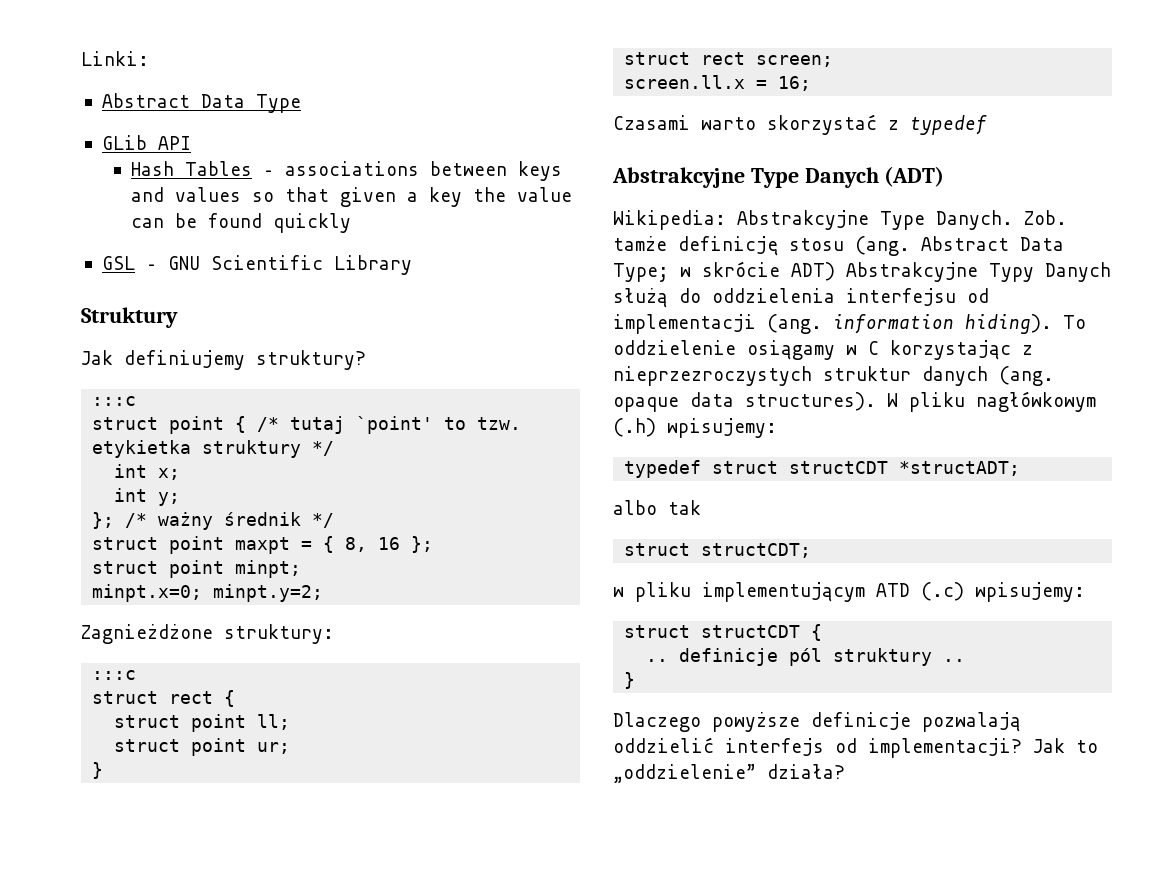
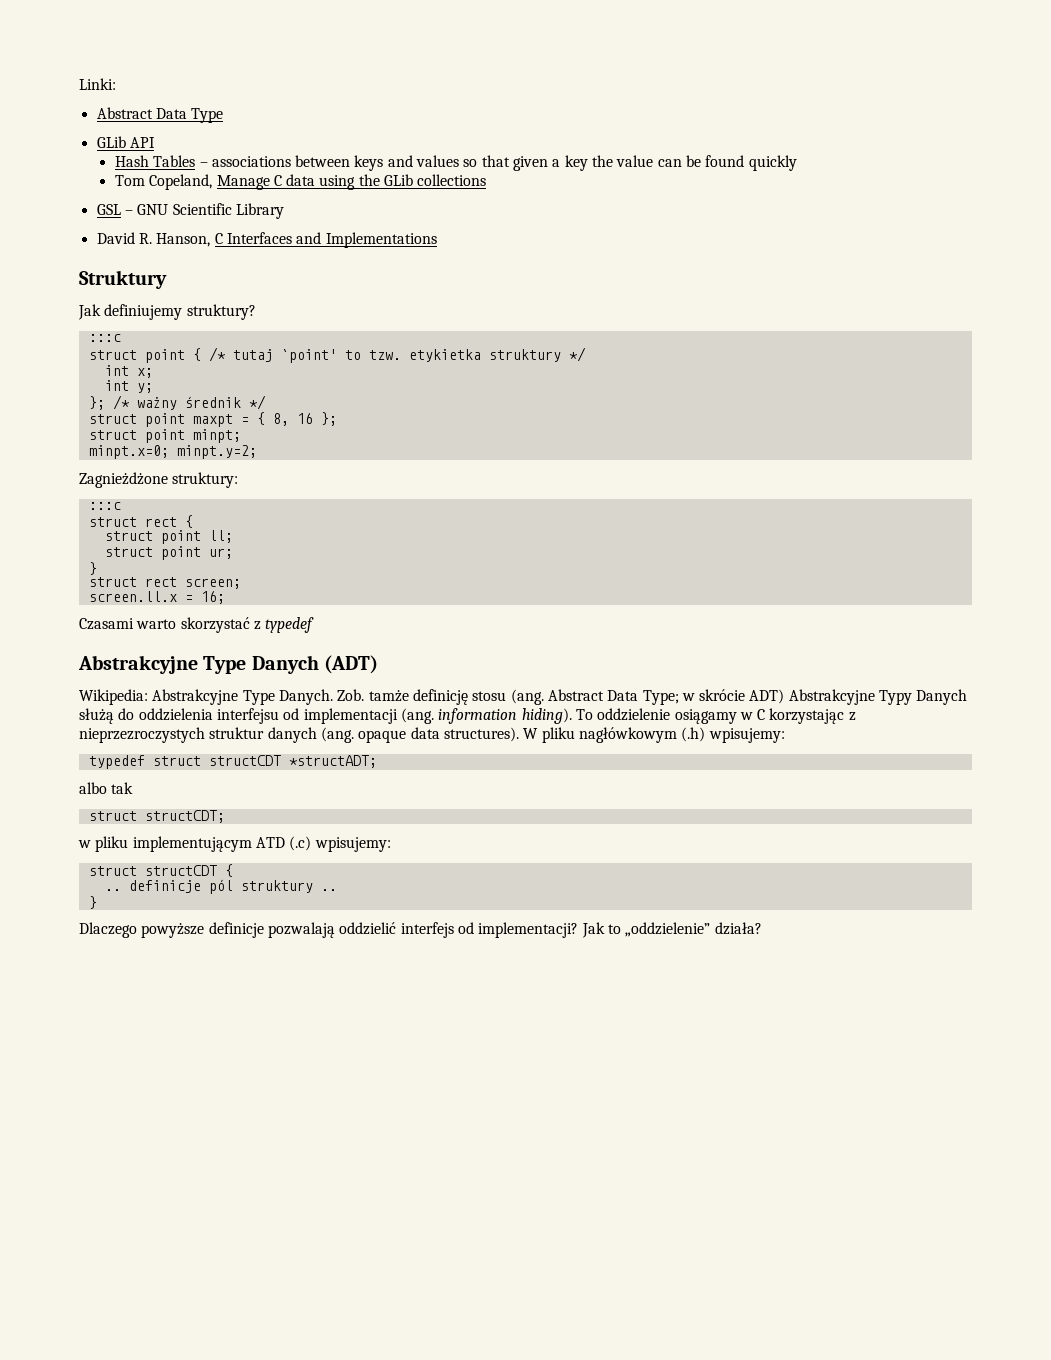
+ Tom Copeland, Manage C data using the GLib collections
+ David R. Hanson, C Interfaces and Implementations

